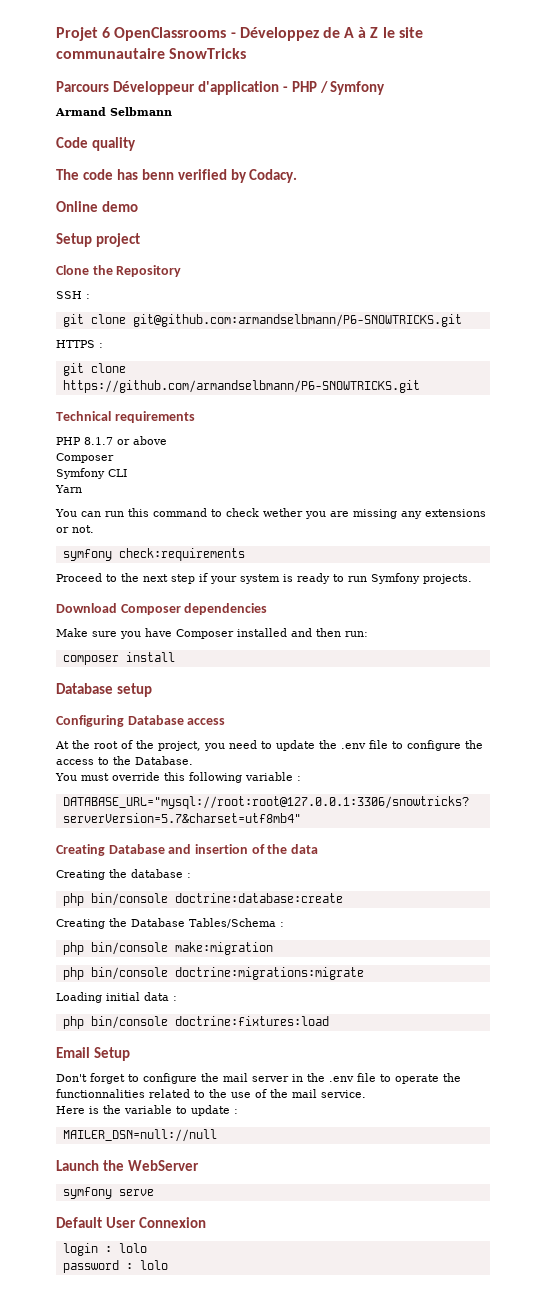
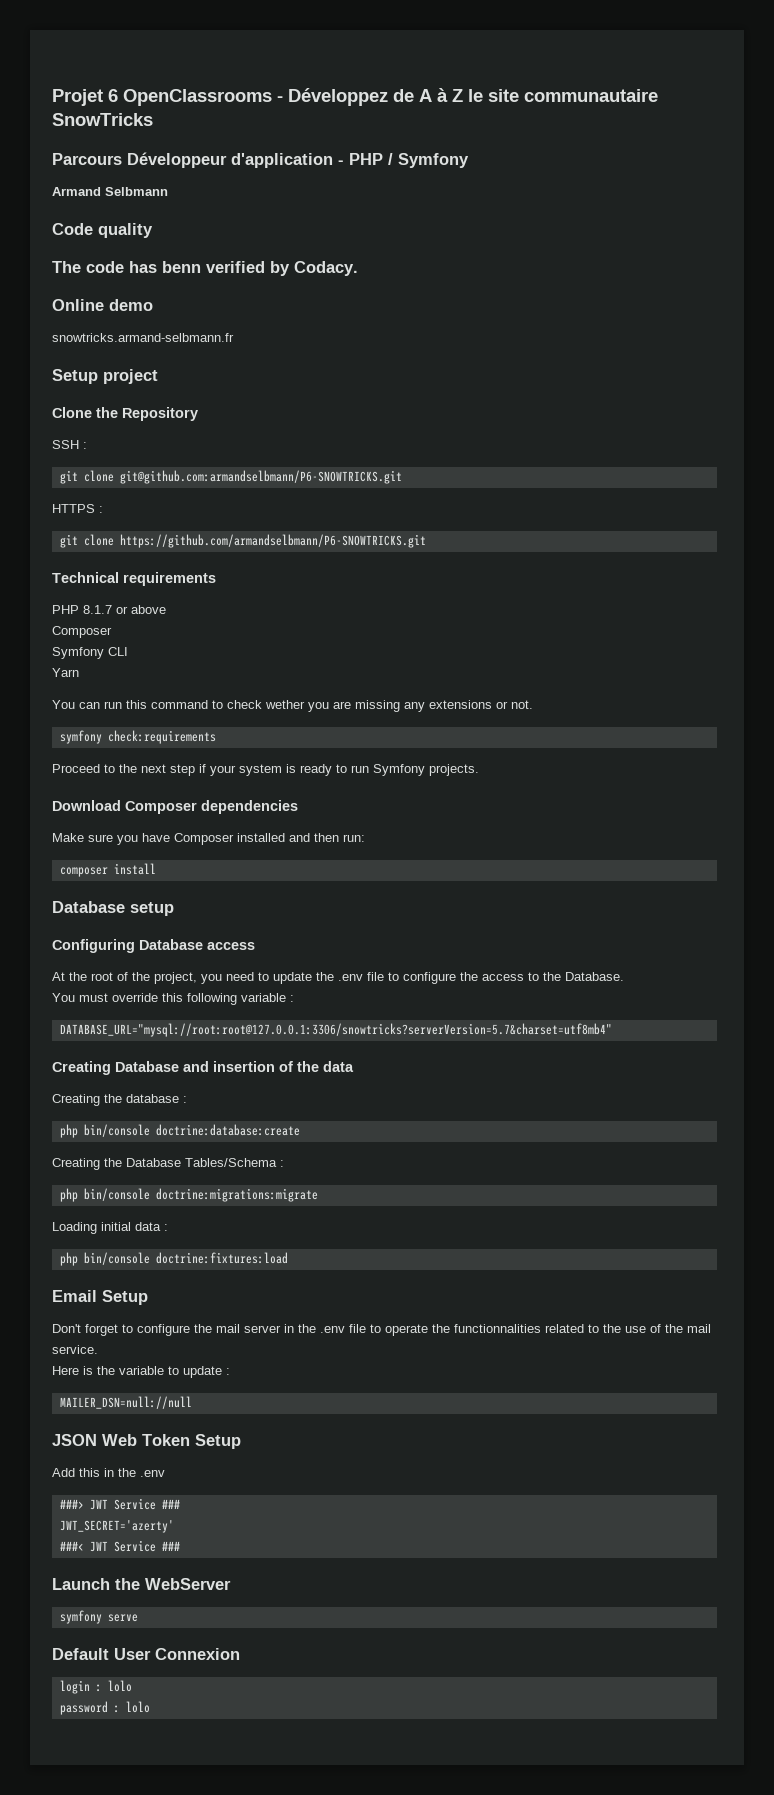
+ snowtricks.armand-selbmann.fr
- php bin/console make:migration
+ JSON Web Token Setup
+ Add this in the .env
+ ###> JWT Service ###
+ JWT_SECRET='azerty'
+ ###< JWT Service ###

